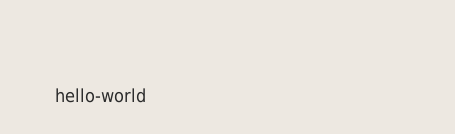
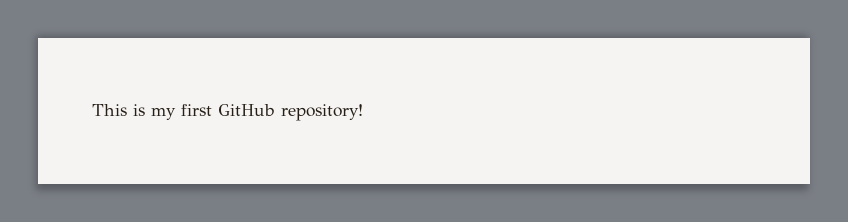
- hello-world
+ This is my first GitHub repository!

